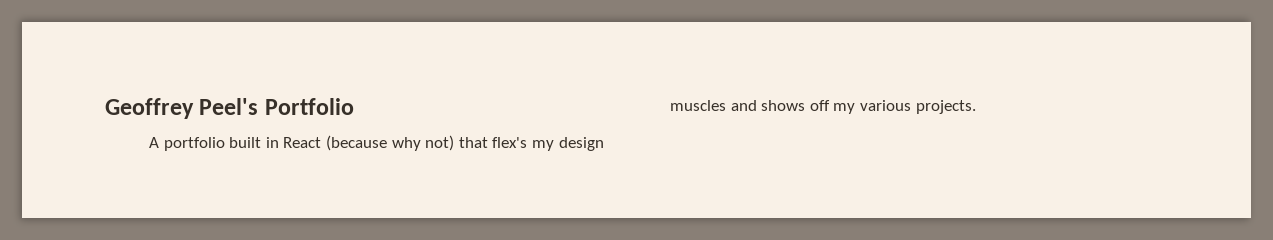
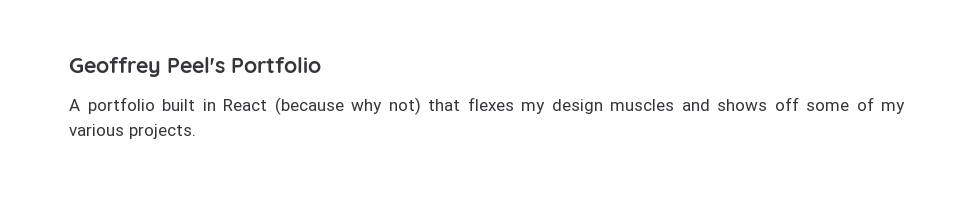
- A portfolio built in React (because why not) that flex's my design muscles and shows off my various projects.
+ A portfolio built in React (because why not) that flexes my design muscles and shows off some of my various projects.

